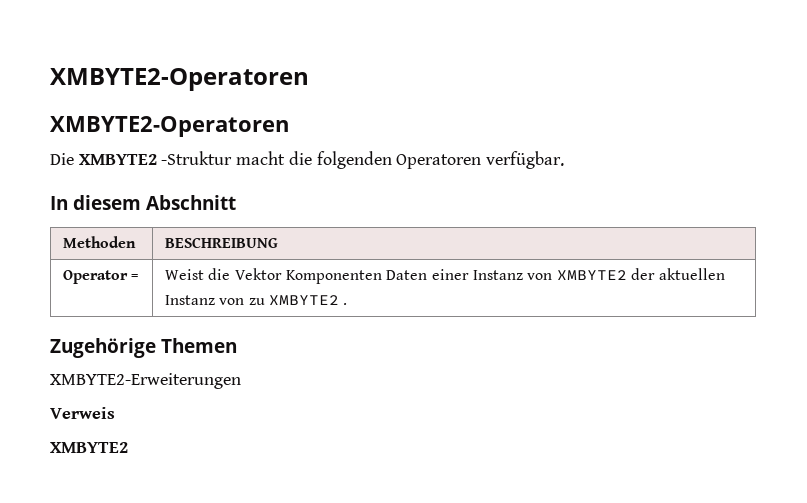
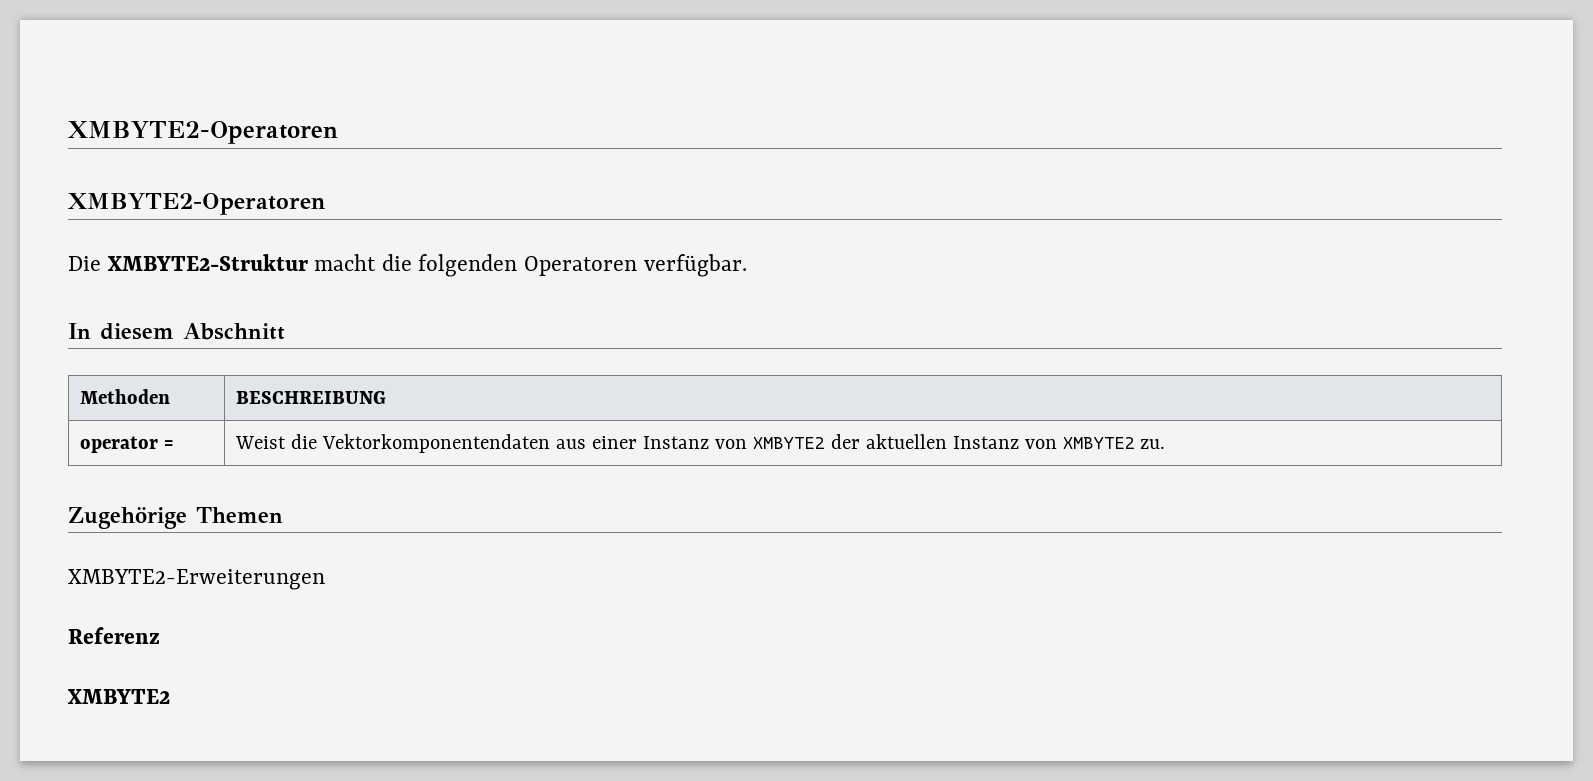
- Die XMBYTE2 -Struktur macht die folgenden Operatoren verfügbar.
+ Die XMBYTE2-Struktur macht die folgenden Operatoren verfügbar.
- Operator = | Weist die Vektor Komponenten Daten einer Instanz von XMBYTE2 der aktuellen Instanz von zu XMBYTE2 .
+ operator = | Weist die Vektorkomponentendaten aus einer Instanz von XMBYTE2 der aktuellen Instanz von XMBYTE2 zu.
- Verweis
+ Referenz

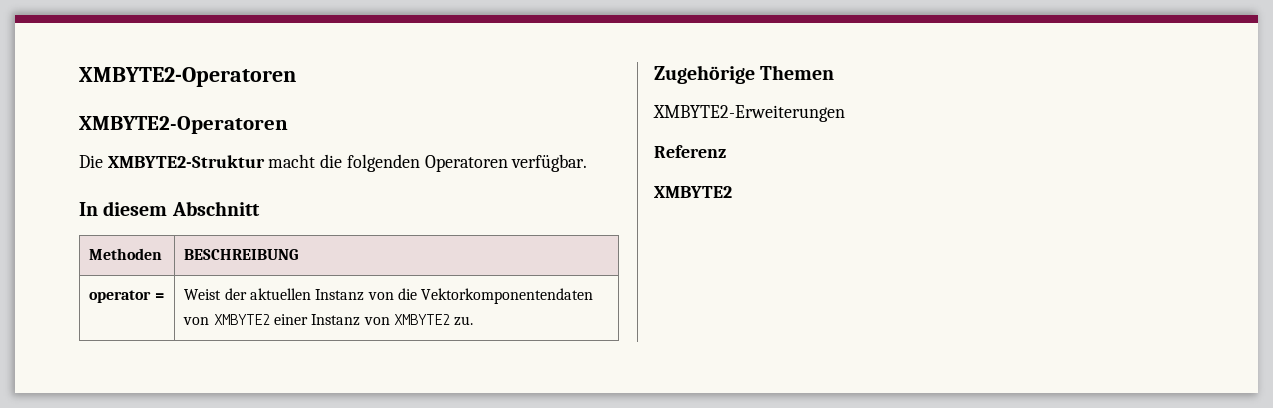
- operator = | Weist die Vektorkomponentendaten aus einer Instanz von XMBYTE2 der aktuellen Instanz von XMBYTE2 zu.
+ operator = | Weist der aktuellen Instanz von die Vektorkomponentendaten von XMBYTE2 einer Instanz von XMBYTE2 zu.

